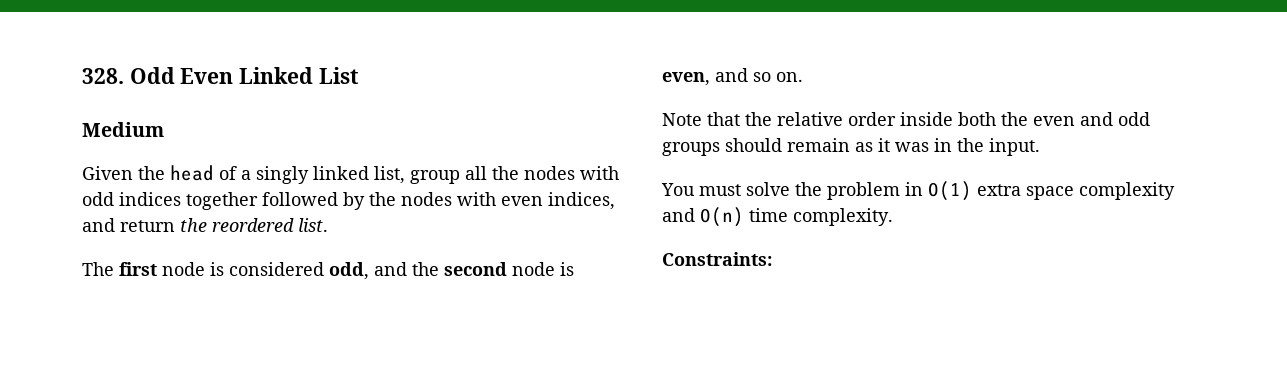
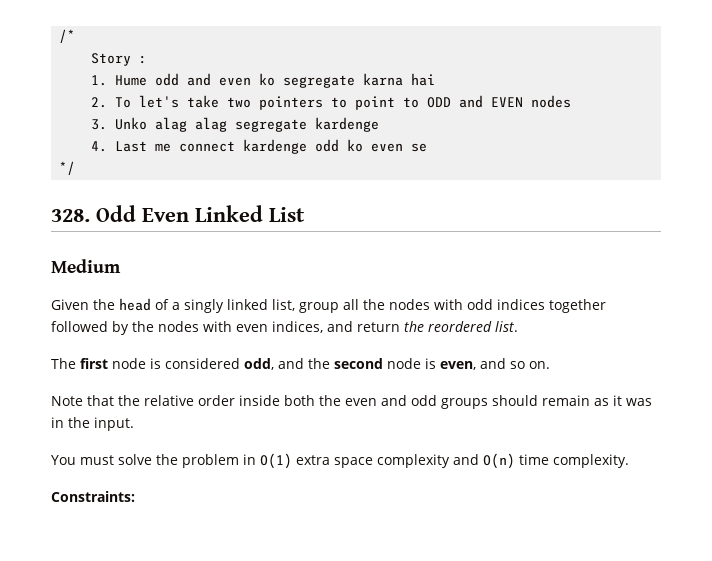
+ /*
+ Story :
+ 1. Hume odd and even ko segregate karna hai
+ 2. To let's take two pointers to point to ODD and EVEN nodes
+ 3. Unko alag alag segregate kardenge
+ 4. Last me connect kardenge odd ko even se
+ */

